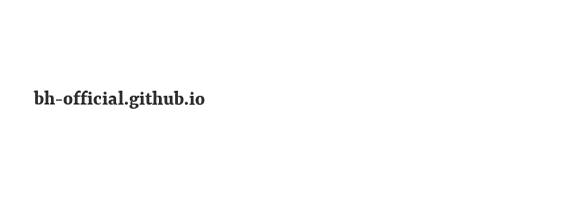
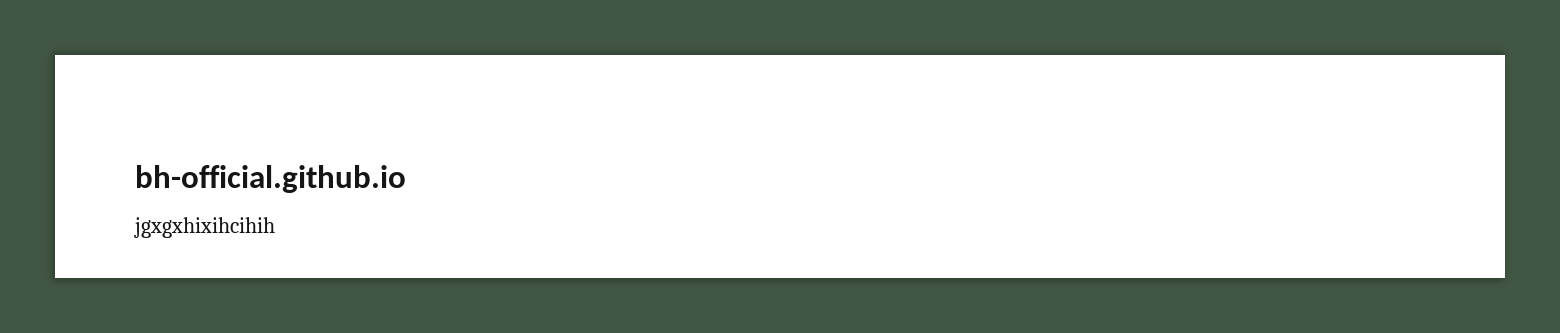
+ jgxgxhixihcihih

